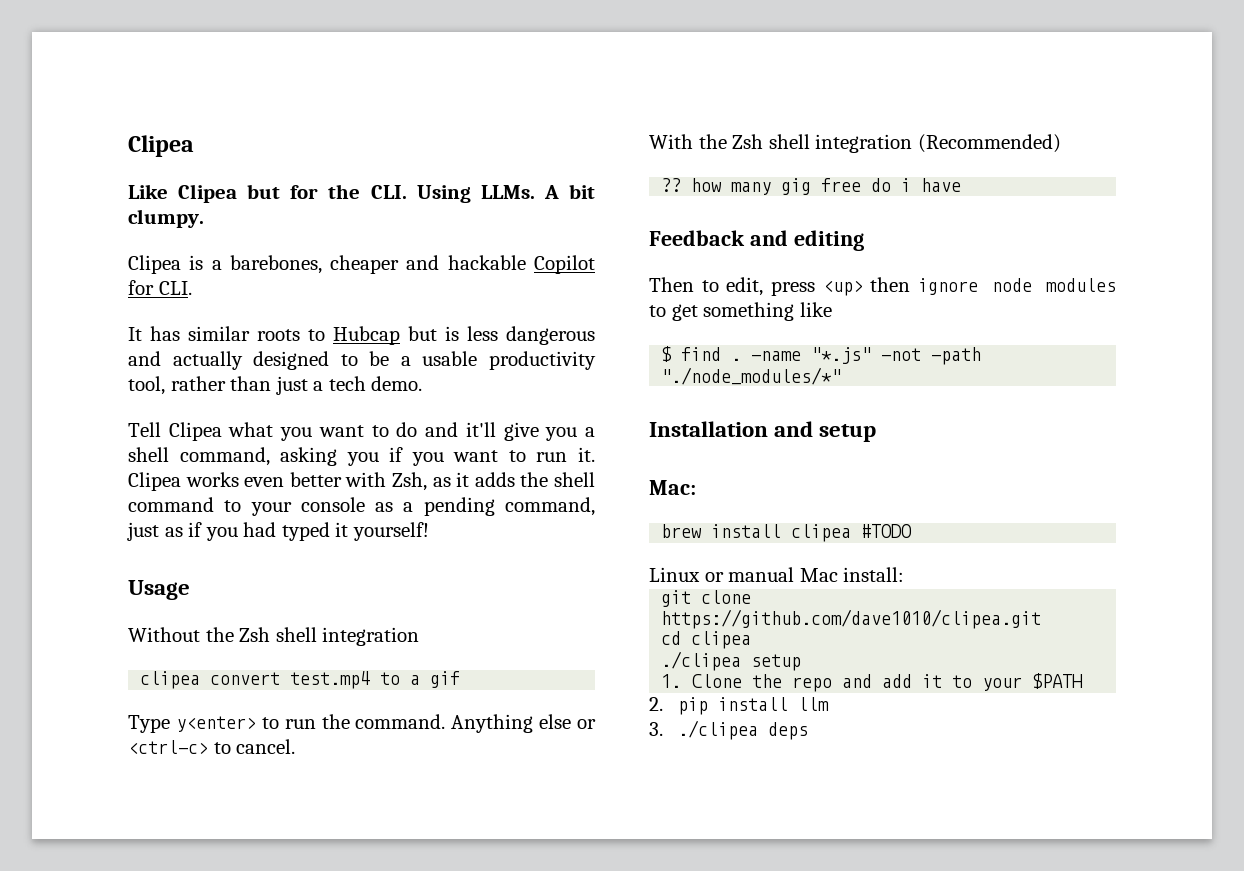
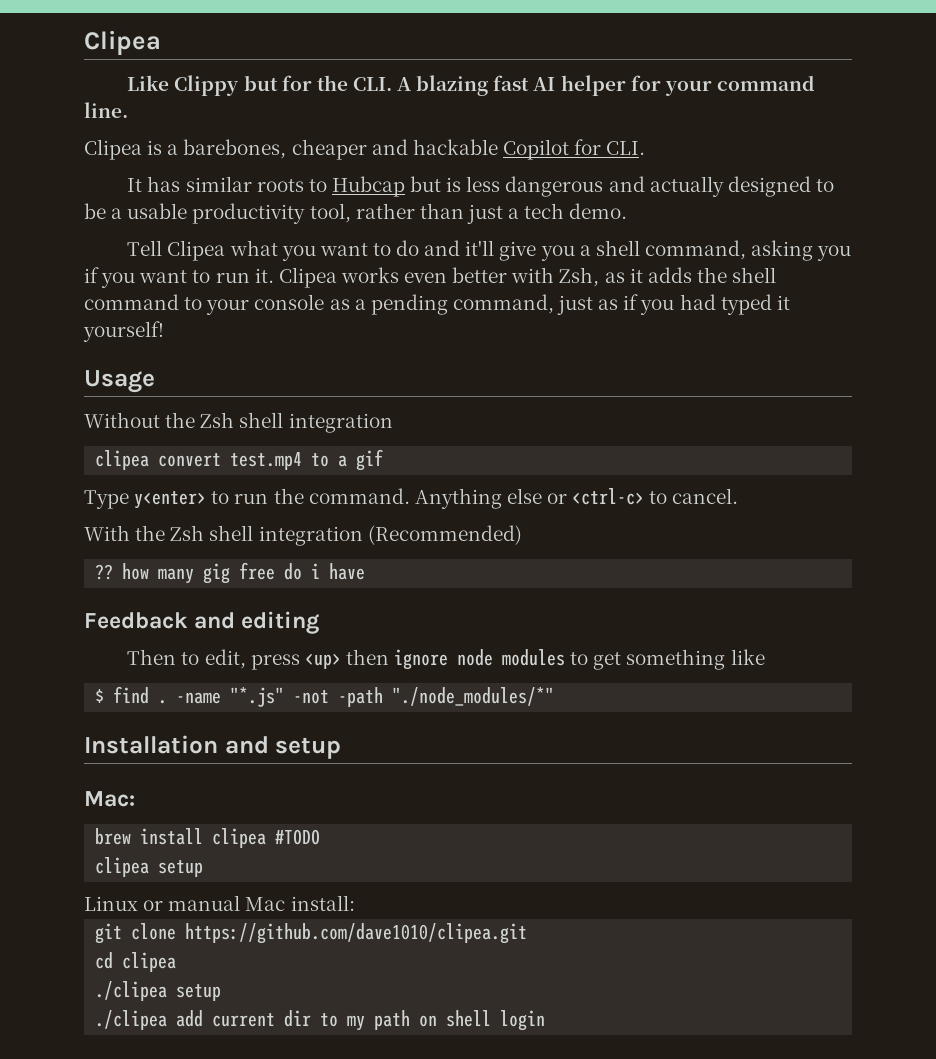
- Like Clipea but for the CLI. Using LLMs. A bit clumpy.
+ Like Clippy but for the CLI. A blazing fast AI helper for your command line.
+ clipea setup
- 1. Clone the repo and add it to your $PATH
- 2. pip install llm
- 3. ./clipea deps
+ ./clipea add current dir to my path on shell login

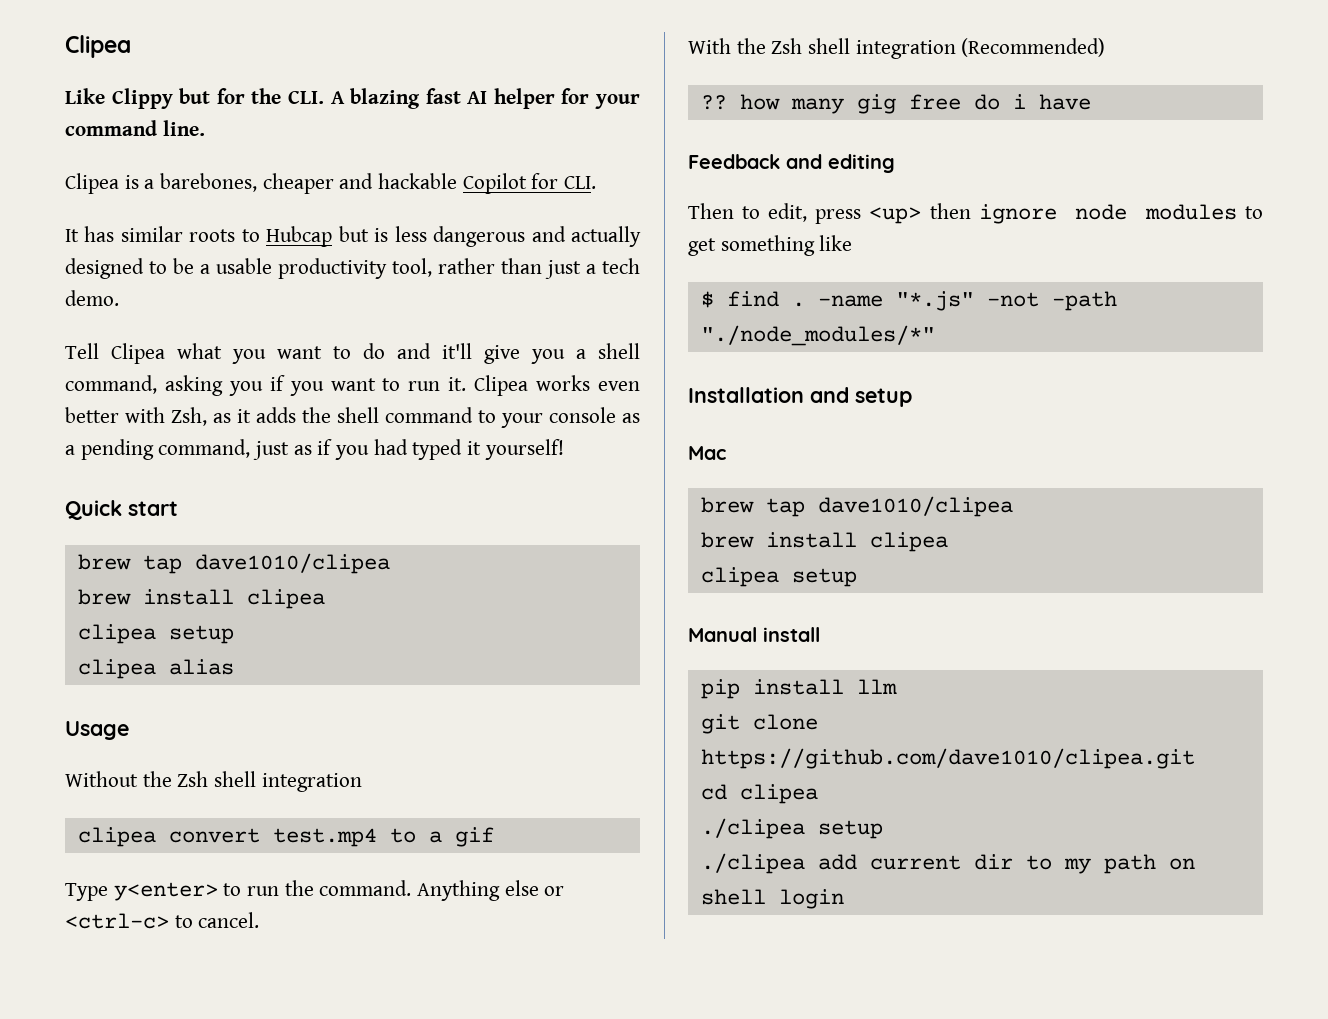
+ Quick start
+ brew tap dave1010/clipea
+ brew install clipea
+ clipea setup
+ clipea alias
- Mac:
- brew install clipea #TODO
+ Mac
+ brew tap dave1010/clipea
+ brew install clipea
  clipea setup
- Linux or manual Mac install:
+ Manual install
+ pip install llm

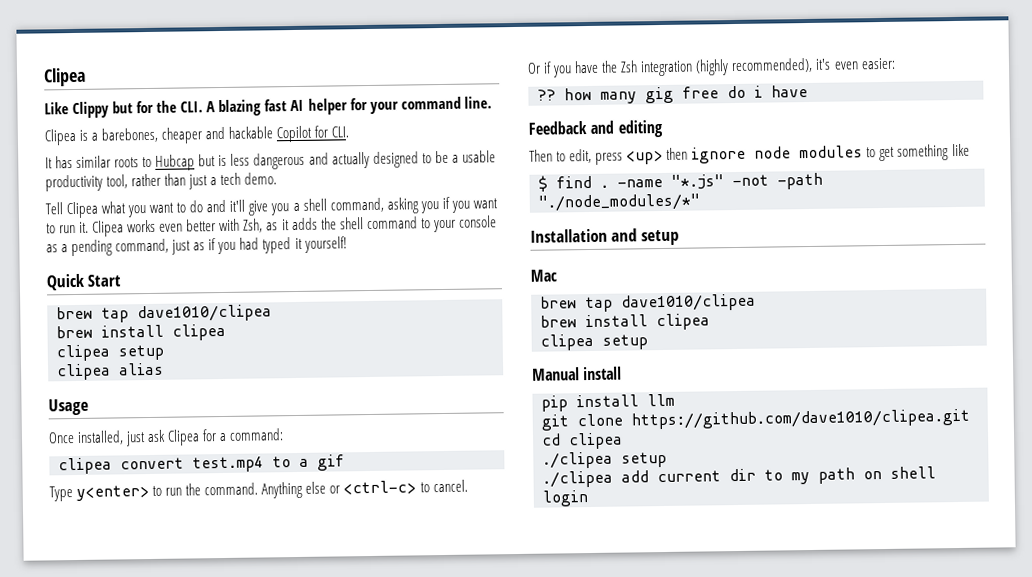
- Quick start
+ Quick Start
- Without the Zsh shell integration
+ Once installed, just ask Clipea for a command:
- With the Zsh shell integration (Recommended)
+ Or if you have the Zsh integration (highly recommended), it's even easier:

